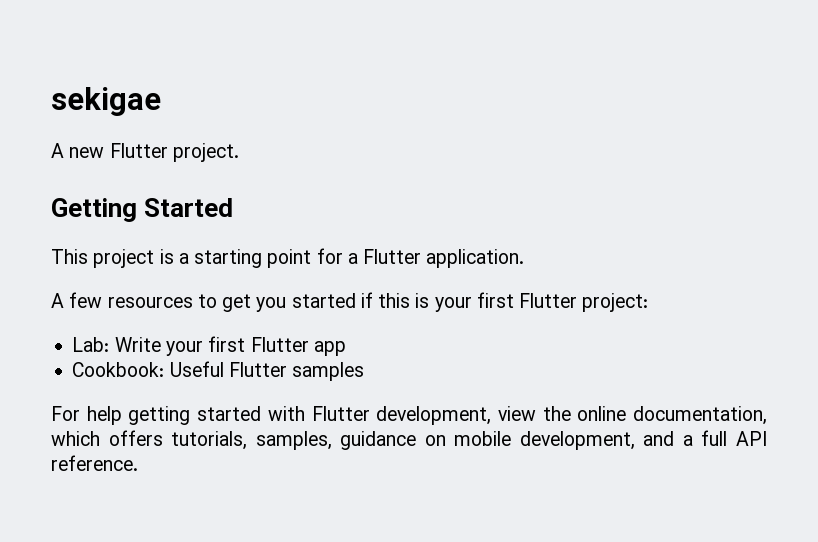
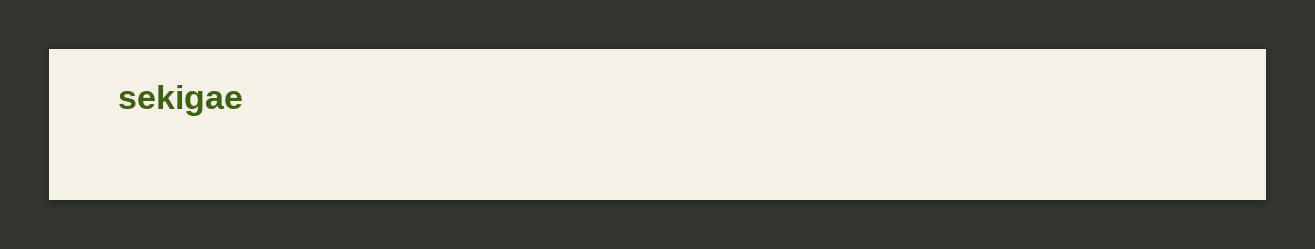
- A new Flutter project.
- Getting Started
- This project is a starting point for a Flutter application.
- A few resources to get you started if this is your first Flutter project:
- Lab: Write your first Flutter app
- Cookbook: Useful Flutter samples
- For help getting started with Flutter development, view the online documentation, which offers tutorials, samples, guidance on mobile development, and a full API reference.

